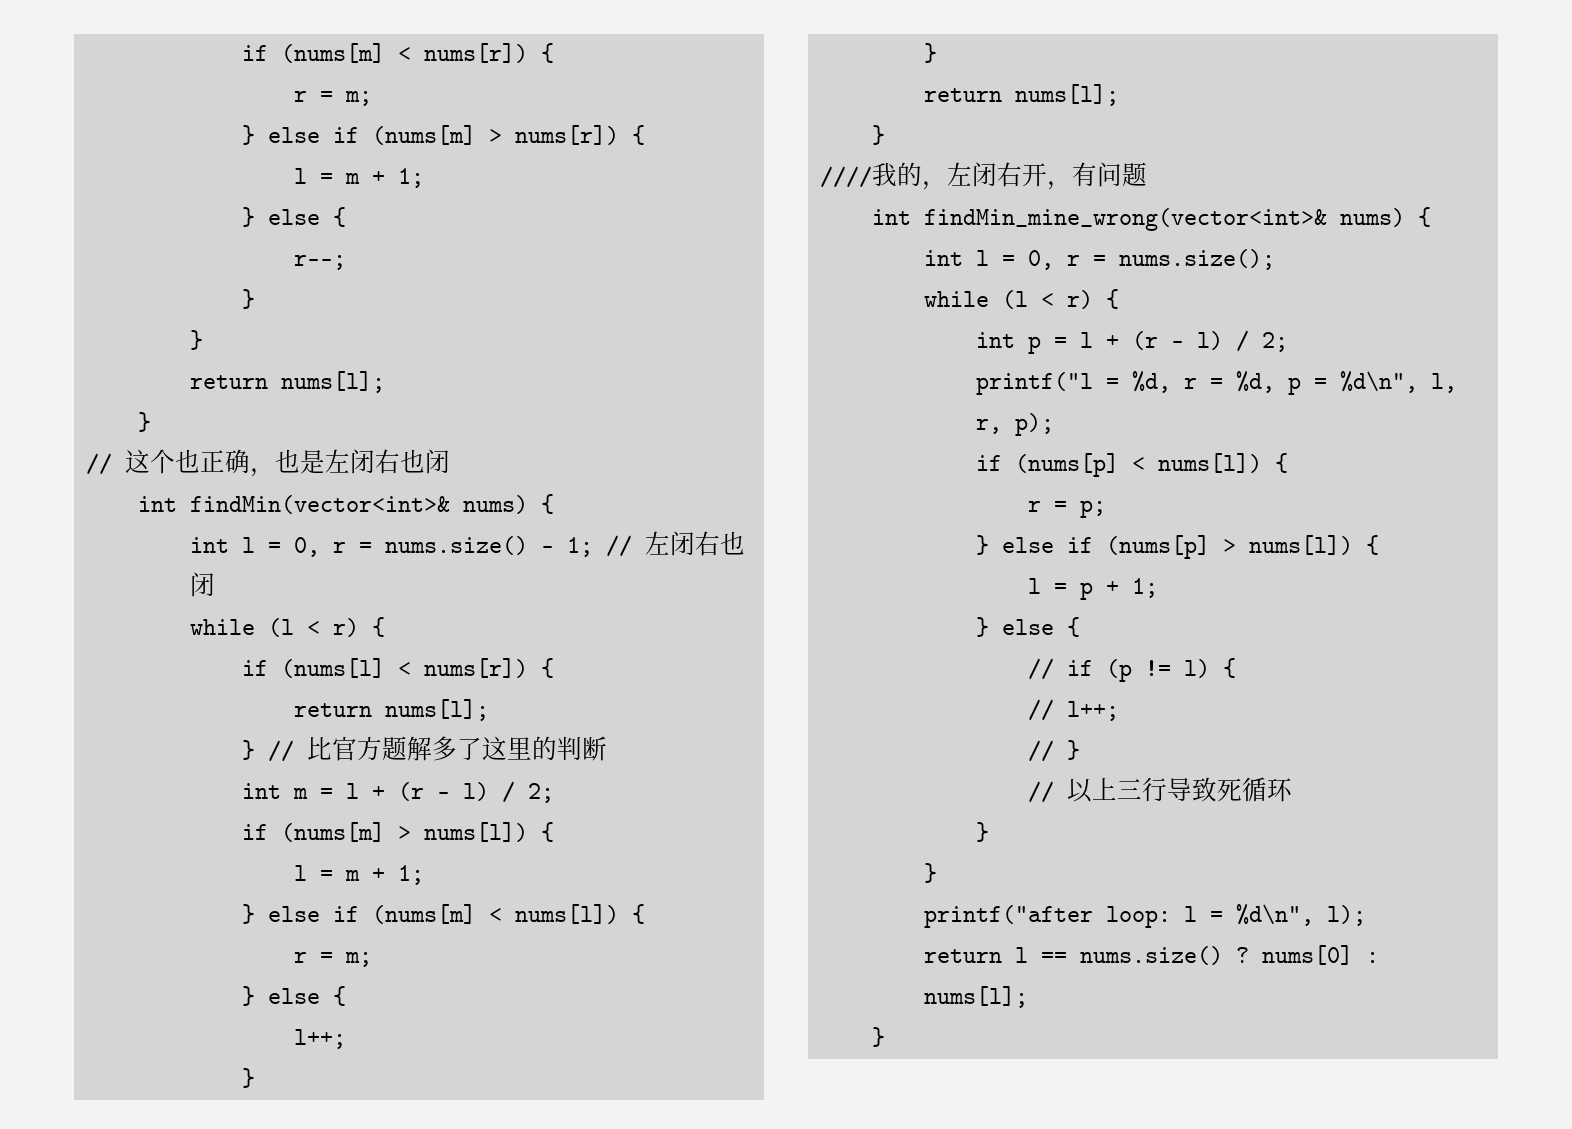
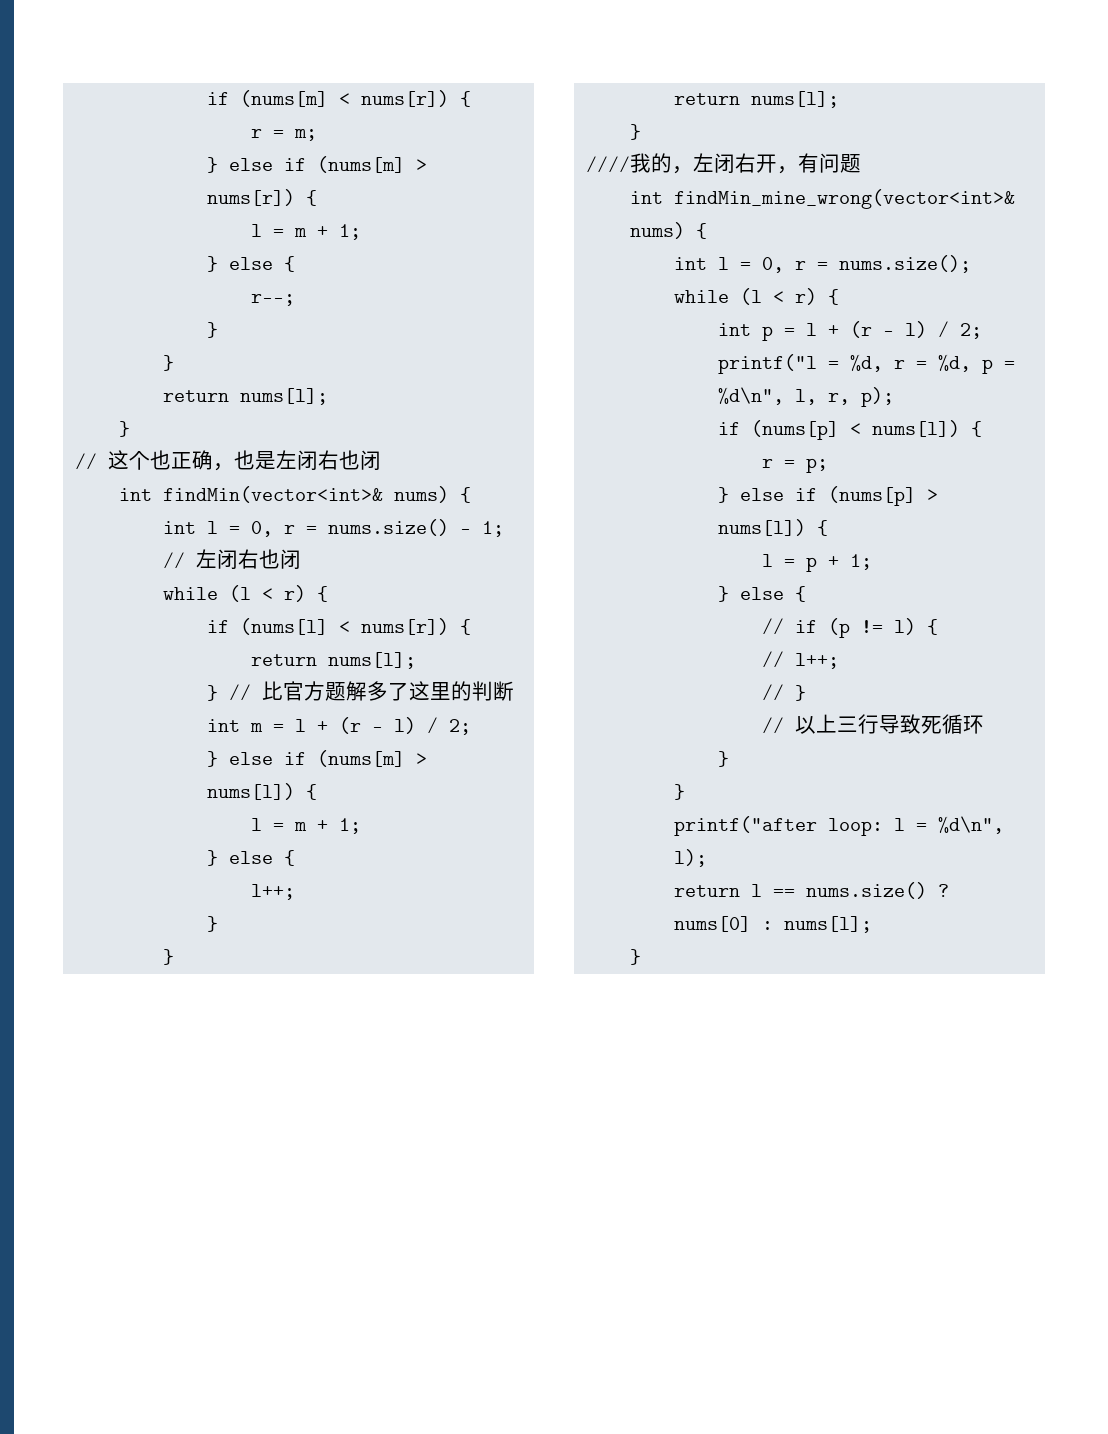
- if (nums[m] > nums[l]) {
+ } else if (nums[m] > nums[l]) {
- } else if (nums[m] < nums[l]) {
- r = m;

